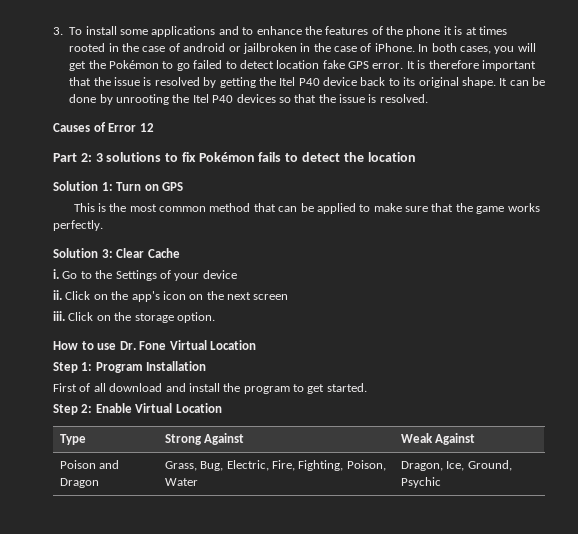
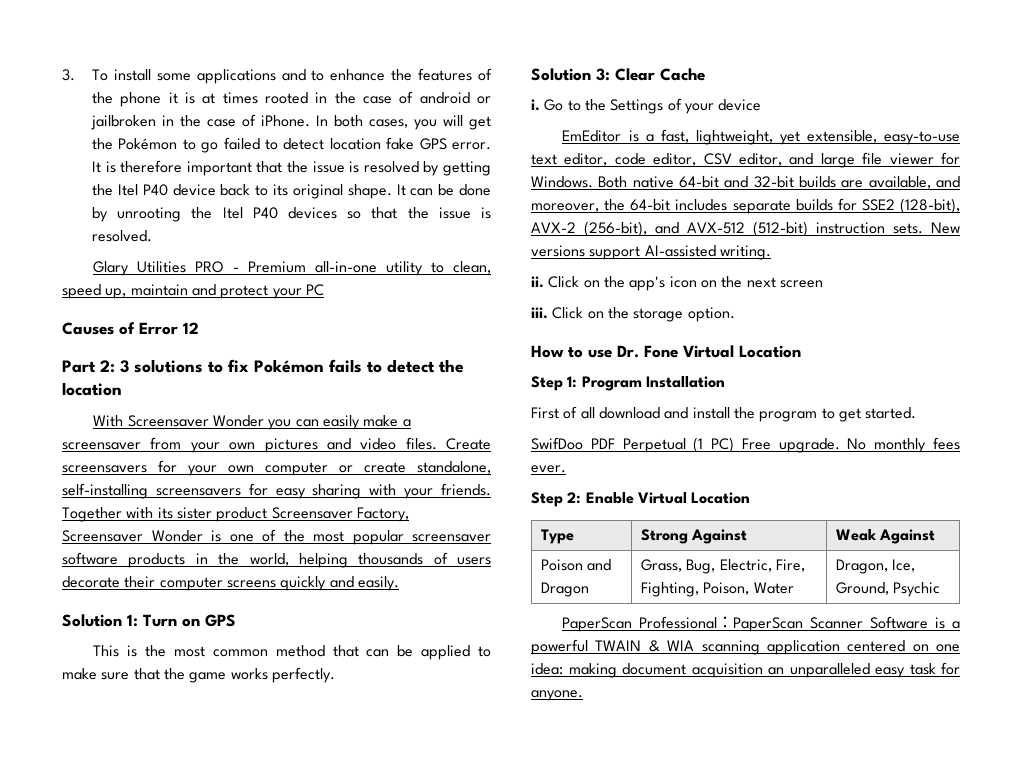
+ Glary Utilities PRO - Premium all-in-one utility to clean, speed up, maintain and protect your PC
+ With Screensaver Wonder you can easily make a screensaver from your own pictures and video files. Create screensavers for your own computer or create standalone, self-installing screensavers for easy sharing with your friends. Together with its sister product Screensaver Factory, Screensaver Wonder is one of the most popular screensaver software products in the world, helping thousands of users decorate their computer screens quickly and easily.
+ EmEditor is a fast, lightweight, yet extensible, easy-to-use text editor, code editor, CSV editor, and large file viewer for Windows. Both native 64-bit and 32-bit builds are available, and moreover, the 64-bit includes separate builds for SSE2 (128-bit), AVX-2 (256-bit), and AVX-512 (512-bit) instruction sets. New versions support AI-assisted writing.
+ SwifDoo PDF Perpetual (1 PC) Free upgrade. No monthly fees ever.
+ PaperScan Professional：PaperScan Scanner Software is a powerful TWAIN & WIA scanning application centered on one idea: making document acquisition an unparalleled easy task for anyone.

